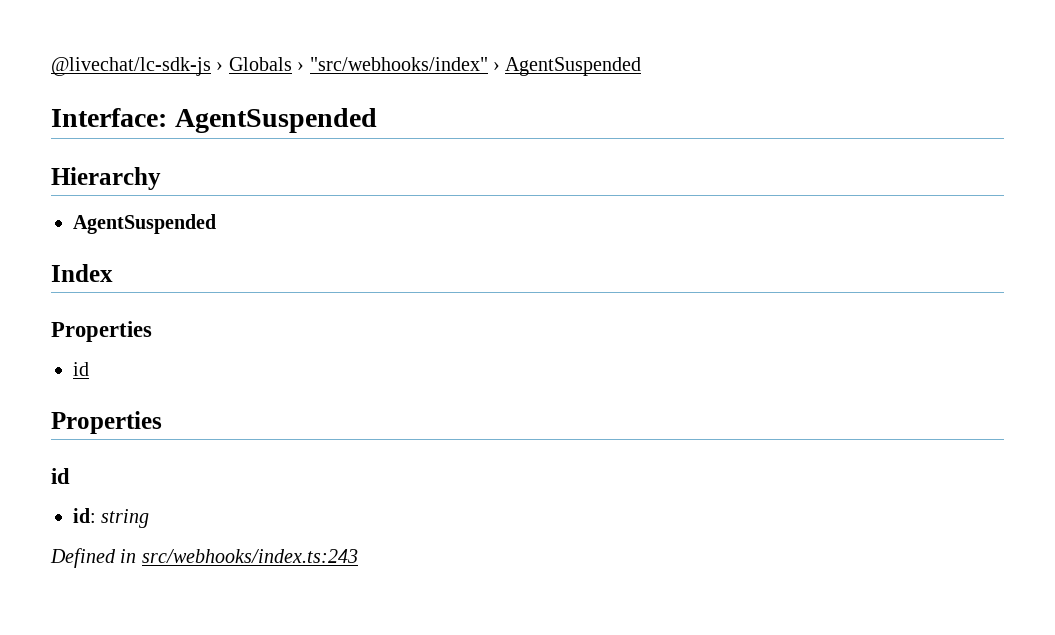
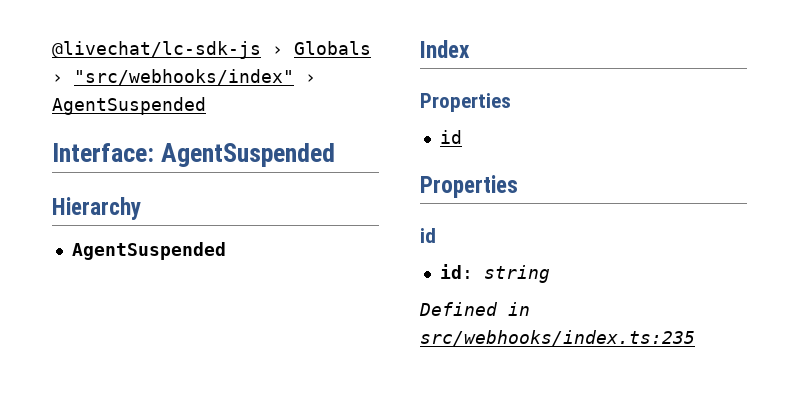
- Defined in src/webhooks/index.ts:243
+ Defined in src/webhooks/index.ts:235

